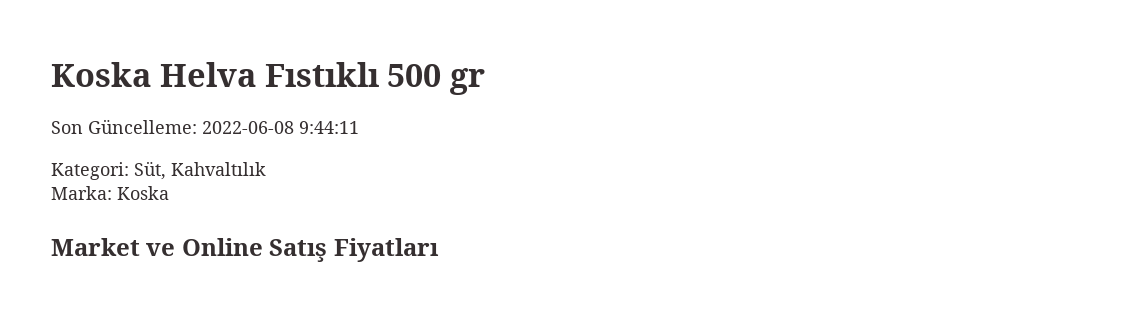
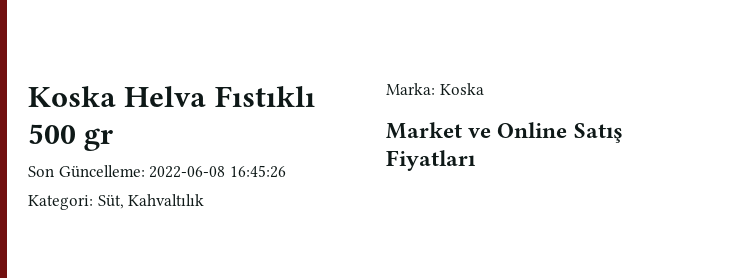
- Son Güncelleme: 2022-06-08 9:44:11
+ Son Güncelleme: 2022-06-08 16:45:26

